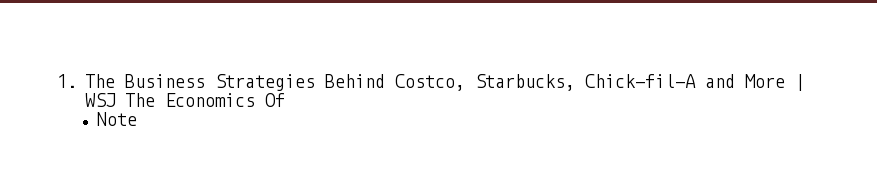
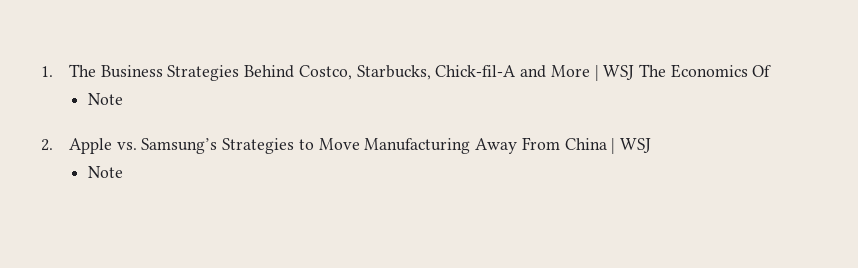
+ 2. Apple vs. Samsung’s Strategies to Move Manufacturing Away From China | WSJ
+ Note

